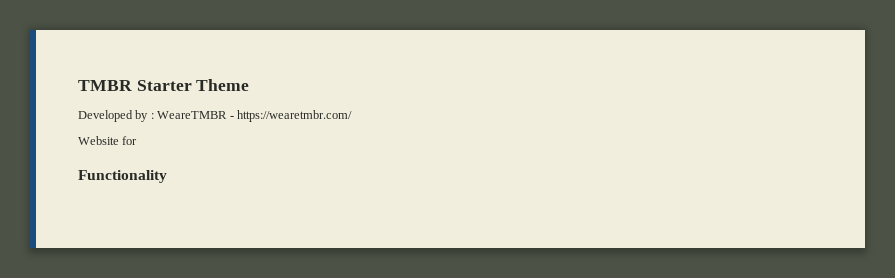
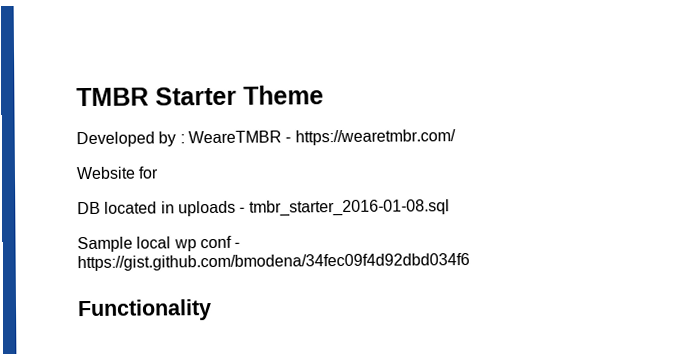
+ DB located in uploads - tmbr_starter_2016-01-08.sql
+ Sample local wp conf - https://gist.github.com/bmodena/34fec09f4d92dbd034f6

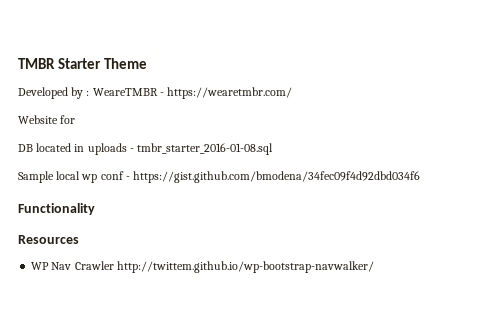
+ Resources
+ WP Nav Crawler http://twittem.github.io/wp-bootstrap-navwalker/

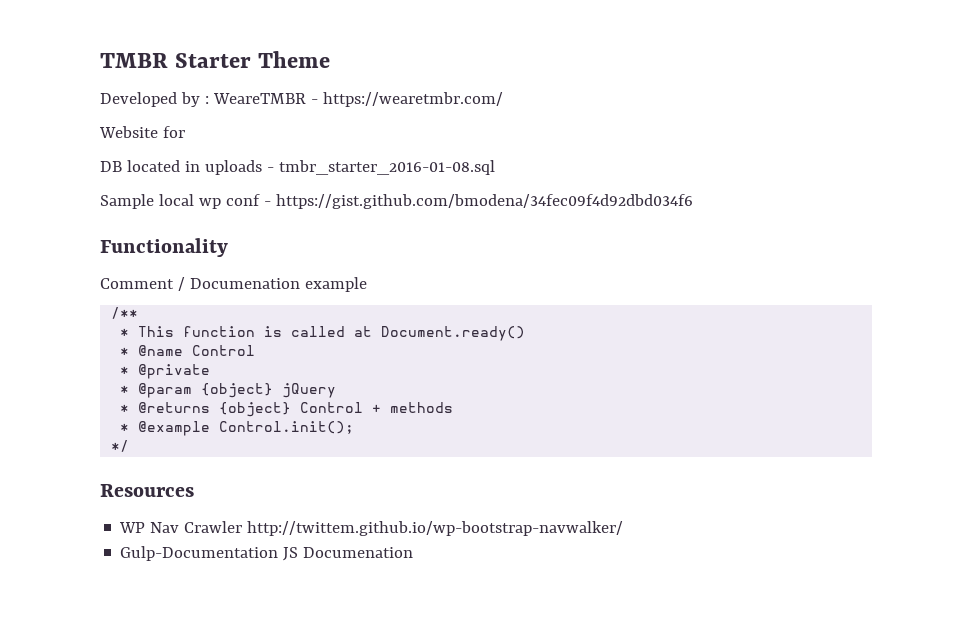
+ Comment / Documenation example
+ /**
+ * This function is called at Document.ready()
+ * @name Control
+ * @private
+ * @param {object} jQuery
+ * @returns {object} Control + methods
+ * @example Control.init();
+ */
+ Gulp-Documentation JS Documenation

